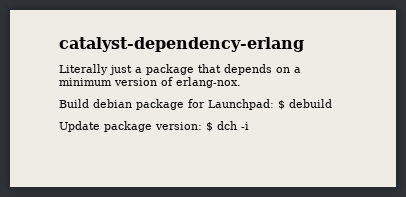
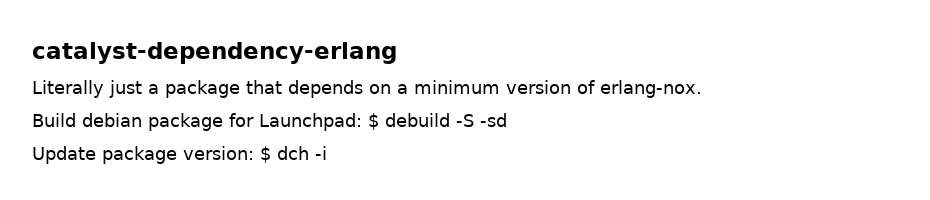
- Build debian package for Launchpad: $ debuild
+ Build debian package for Launchpad: $ debuild -S -sd

